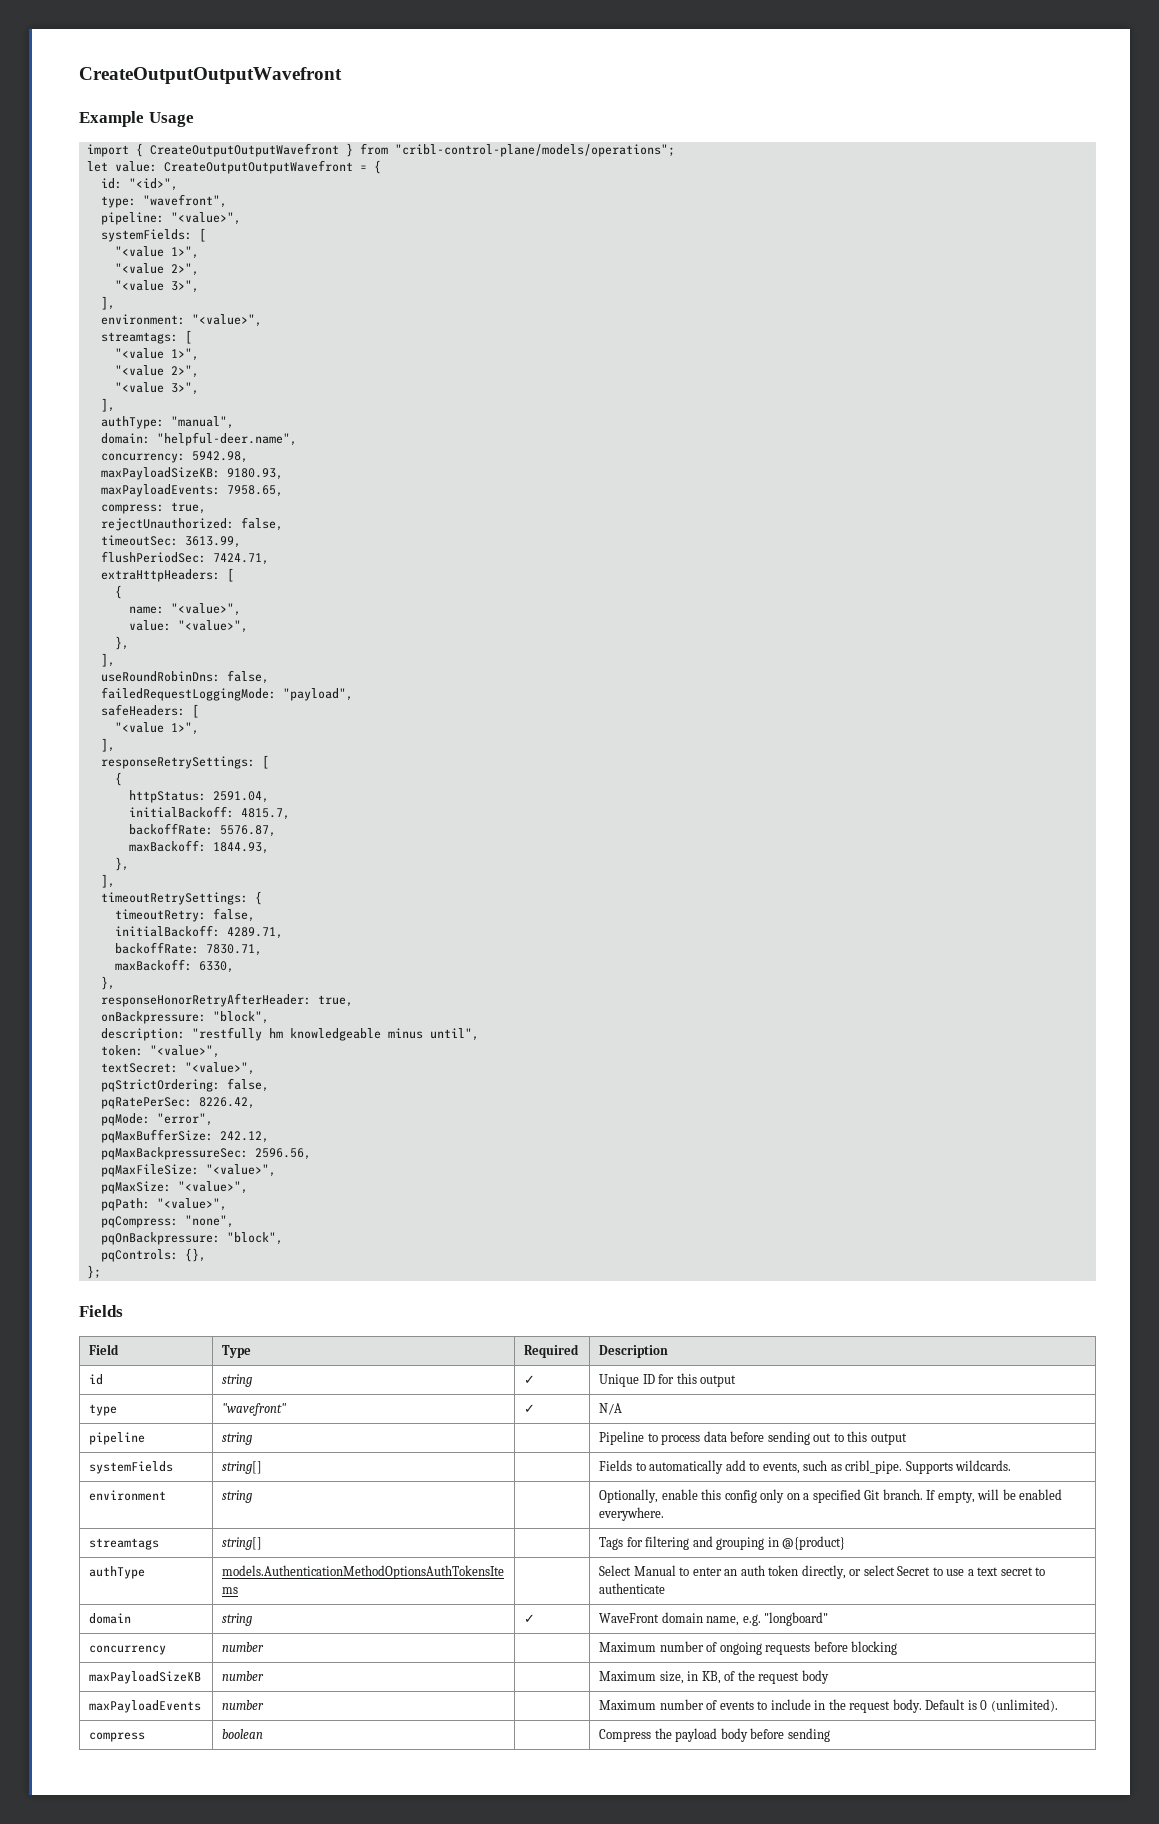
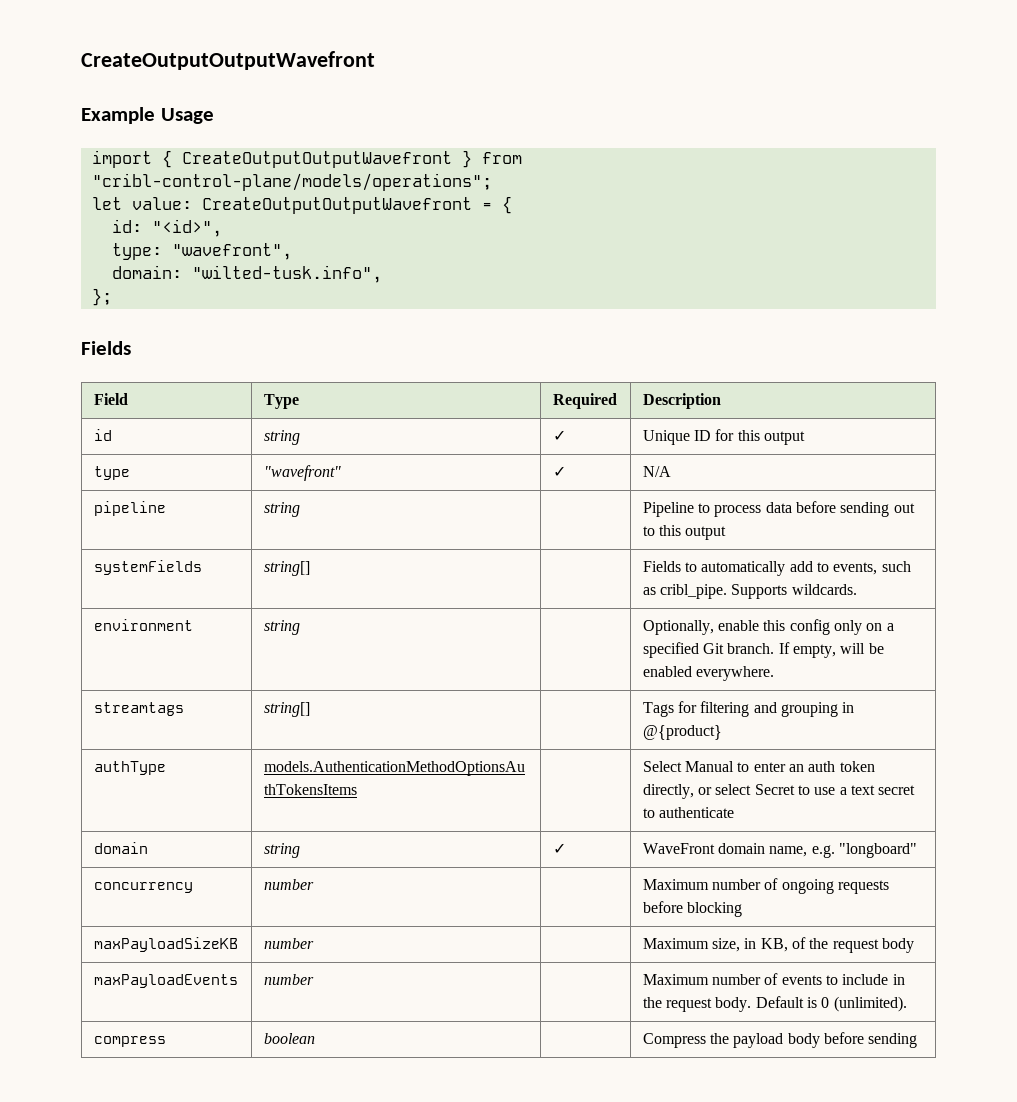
- pipeline: "<value>",
- systemFields: [
- "<value 1>",
- "<value 2>",
- "<value 3>",
- ],
- environment: "<value>",
- streamtags: [
- "<value 1>",
- "<value 2>",
- "<value 3>",
- ],
- authType: "manual",
- domain: "helpful-deer.name",
- concurrency: 5942.98,
- maxPayloadSizeKB: 9180.93,
- maxPayloadEvents: 7958.65,
- compress: true,
- rejectUnauthorized: false,
- timeoutSec: 3613.99,
- flushPeriodSec: 7424.71,
- extraHttpHeaders: [
- {
- name: "<value>",
- value: "<value>",
- },
- ],
- useRoundRobinDns: false,
- failedRequestLoggingMode: "payload",
- safeHeaders: [
- "<value 1>",
- ],
- responseRetrySettings: [
- {
- httpStatus: 2591.04,
- initialBackoff: 4815.7,
- backoffRate: 5576.87,
- maxBackoff: 1844.93,
- },
- ],
- timeoutRetrySettings: {
- timeoutRetry: false,
- initialBackoff: 4289.71,
- backoffRate: 7830.71,
- maxBackoff: 6330,
- },
- responseHonorRetryAfterHeader: true,
- onBackpressure: "block",
- description: "restfully hm knowledgeable minus until",
- token: "<value>",
- textSecret: "<value>",
- pqStrictOrdering: false,
- pqRatePerSec: 8226.42,
- pqMode: "error",
- pqMaxBufferSize: 242.12,
- pqMaxBackpressureSec: 2596.56,
- pqMaxFileSize: "<value>",
- pqMaxSize: "<value>",
- pqPath: "<value>",
- pqCompress: "none",
- pqOnBackpressure: "block",
- pqControls: {},
+ domain: "wilted-tusk.info",

